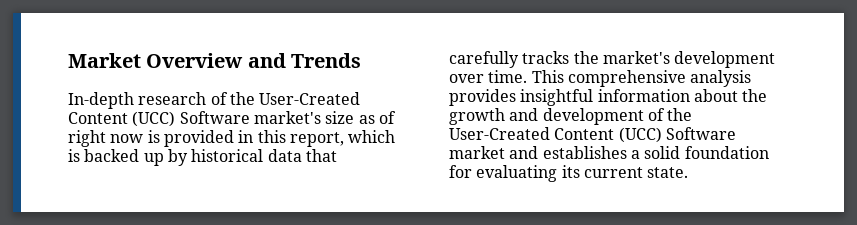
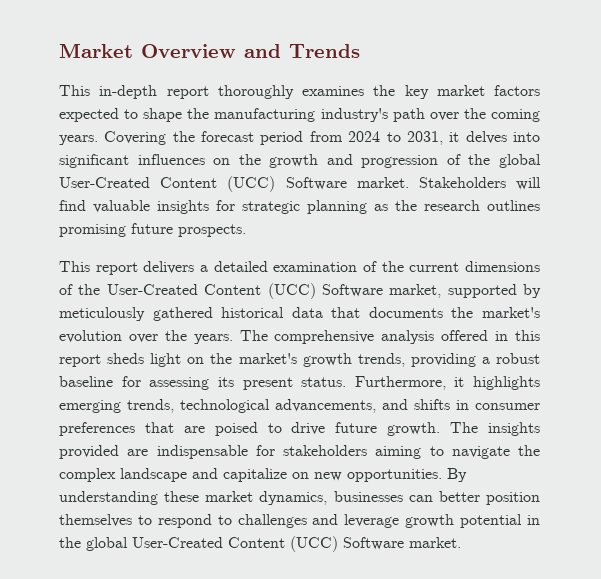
- In-depth research of the User-Created Content (UCC) Software market's size as of right now is provided in this report, which is backed up by historical data that carefully tracks the market's development over time. This comprehensive analysis provides insightful information about the growth and development of the User-Created Content (UCC) Software market and establishes a solid foundation for evaluating its current state.
+ This in-depth report thoroughly examines the key market factors expected to shape the manufacturing industry's path over the coming years. Covering the forecast period from 2024 to 2031, it delves into significant influences on the growth and progression of the global User-Created Content (UCC) Software market. Stakeholders will find valuable insights for strategic planning as the research outlines promising future prospects.
+ This report delivers a detailed examination of the current dimensions of the User-Created Content (UCC) Software market, supported by meticulously gathered historical data that documents the market's evolution over the years. The comprehensive analysis offered in this report sheds light on the market's growth trends, providing a robust baseline for assessing its present status. Furthermore, it highlights emerging trends, technological advancements, and shifts in consumer preferences that are poised to drive future growth. The insights provided are indispensable for stakeholders aiming to navigate the complex landscape and capitalize on new opportunities. By understanding these market dynamics, businesses can better position themselves to respond to challenges and leverage growth potential in the global User-Created Content (UCC) Software market.

